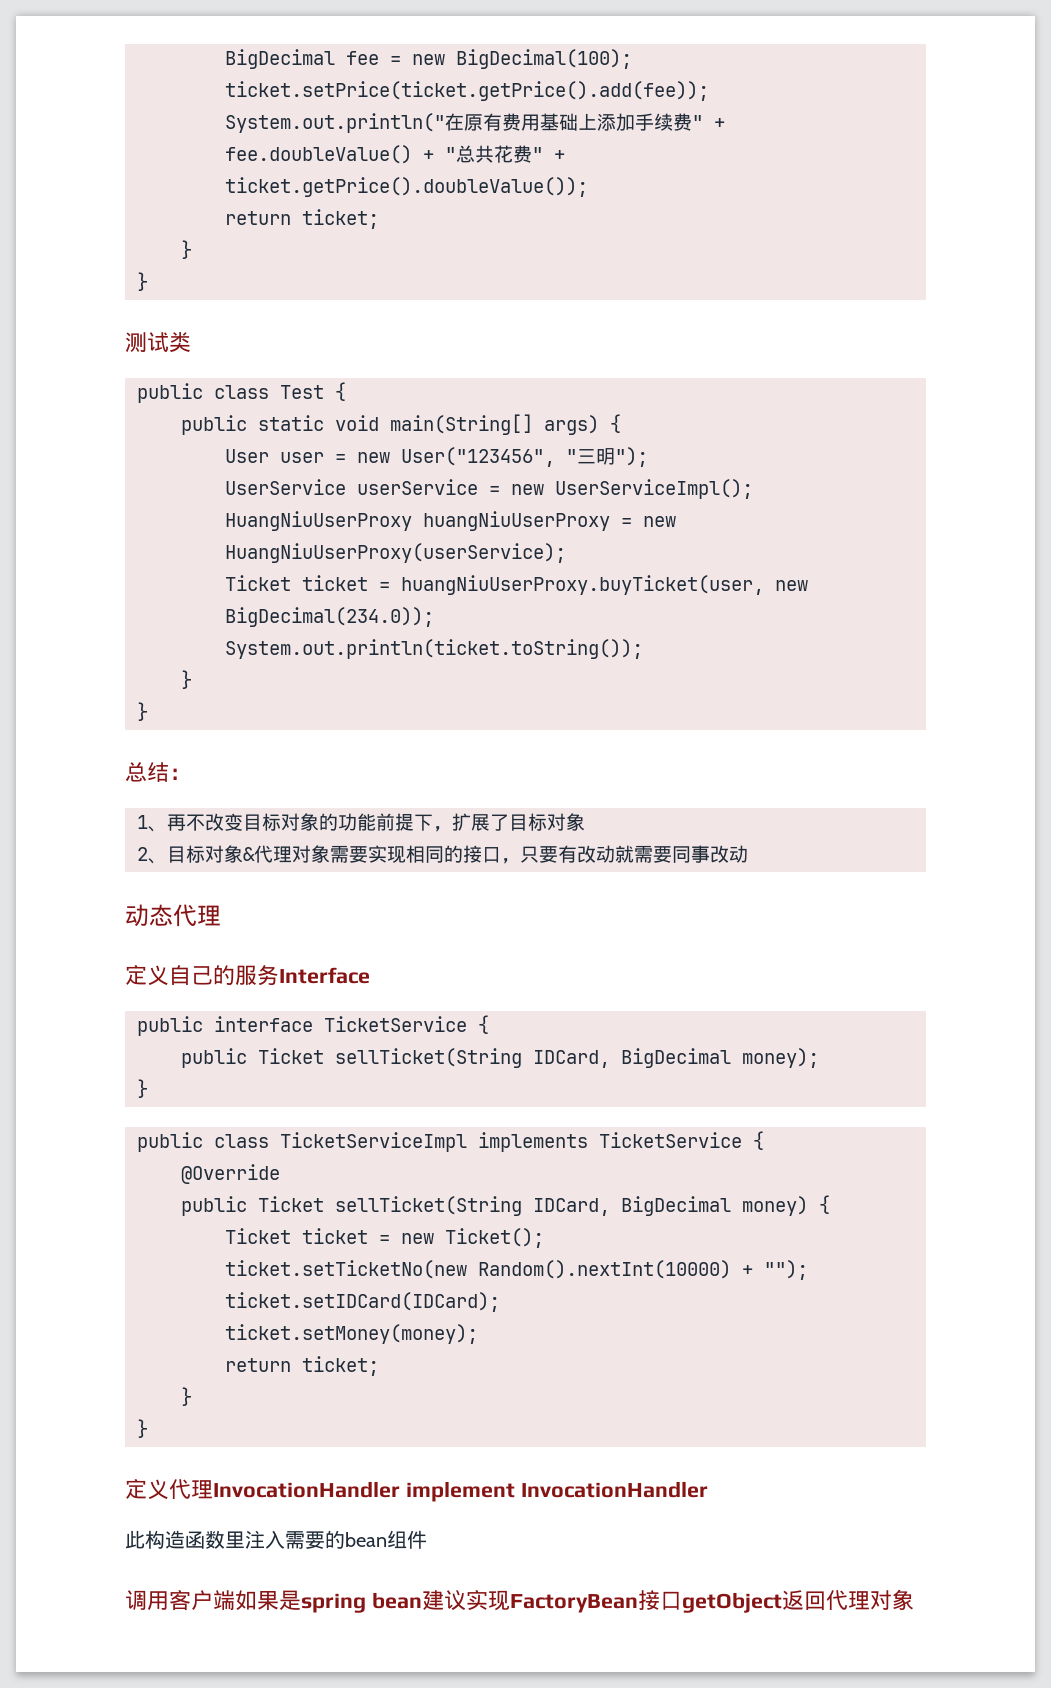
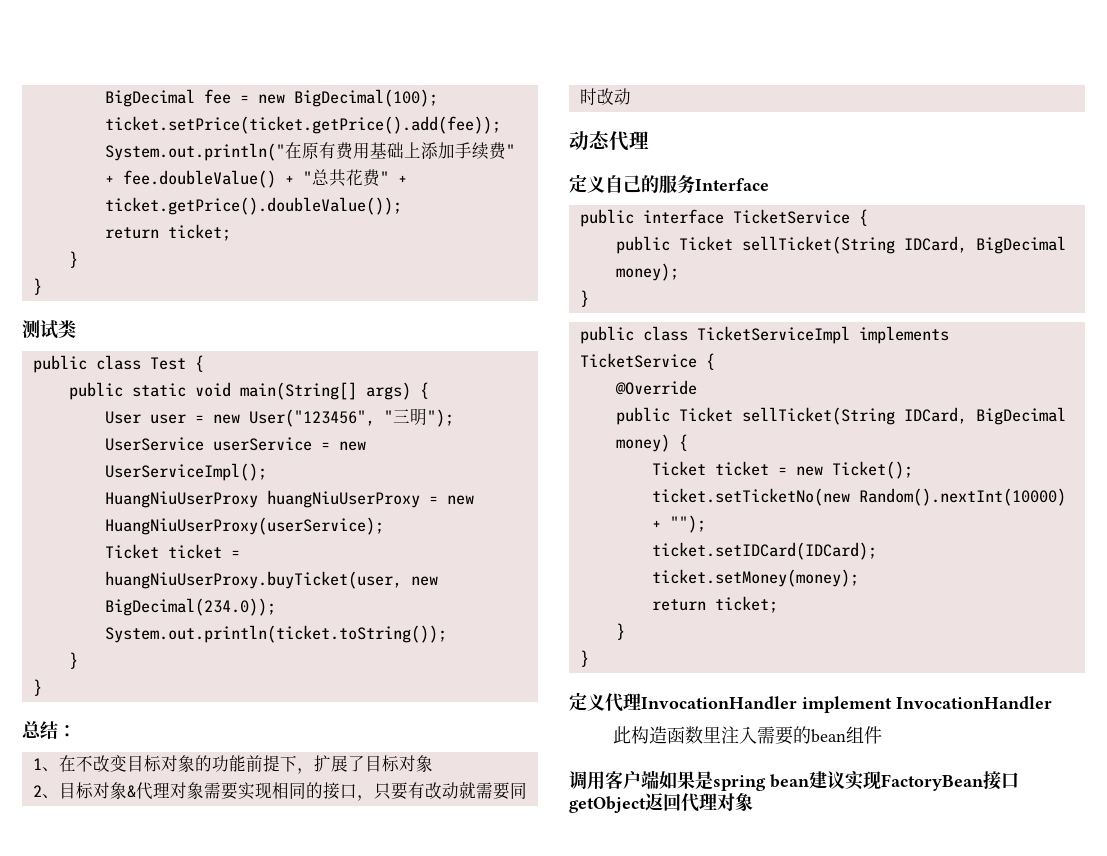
- 1、再不改变目标对象的功能前提下，扩展了目标对象
+ 1、在不改变目标对象的功能前提下，扩展了目标对象
- 2、目标对象&代理对象需要实现相同的接口，只要有改动就需要同事改动
+ 2、目标对象&代理对象需要实现相同的接口，只要有改动就需要同时改动

